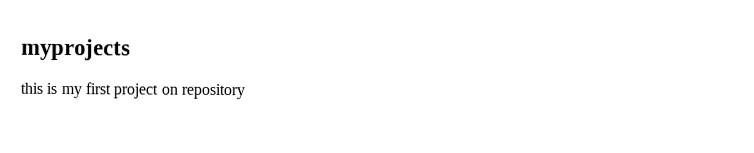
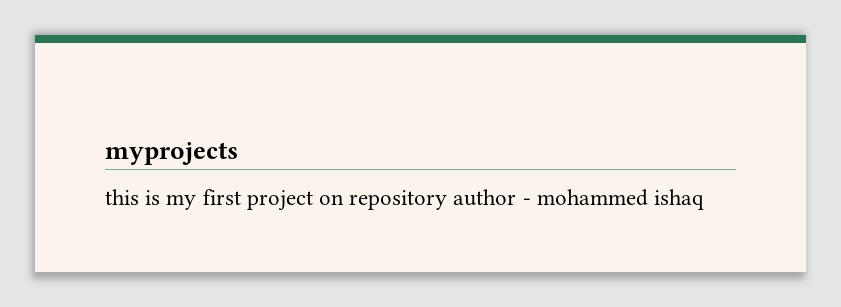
- this is my first project on repository
+ this is my first project on repository author - mohammed ishaq

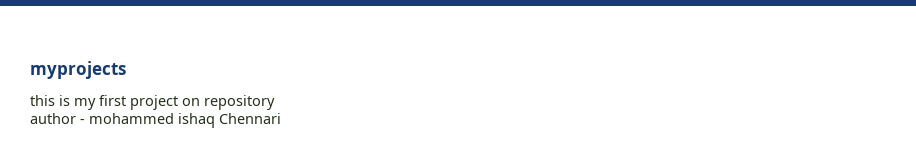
- this is my first project on repository author - mohammed ishaq
+ this is my first project on repository
+ author - mohammed ishaq Chennari

